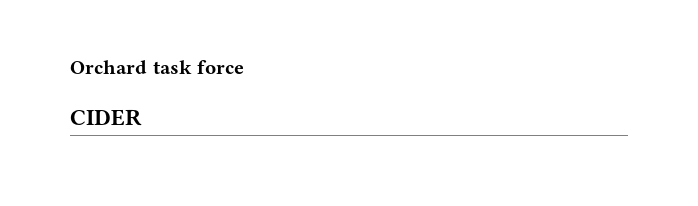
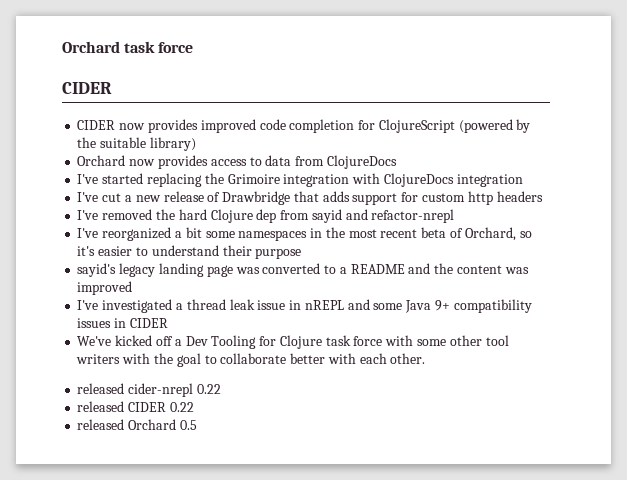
+ CIDER now provides improved code completion for ClojureScript (powered by the suitable library)
+ Orchard now provides access to data from ClojureDocs
+ I've started replacing the Grimoire integration with ClojureDocs integration
+ I've cut a new release of Drawbridge that adds support for custom http headers
+ I've removed the hard Clojure dep from sayid and refactor-nrepl
+ I've reorganized a bit some namespaces in the most recent beta of Orchard, so it's easier to understand their purpose
+ sayid's legacy landing page was converted to a README and the content was improved
+ I've investigated a thread leak issue in nREPL and some Java 9+ compatibility issues in CIDER
+ We've kicked off a Dev Tooling for Clojure task force with some other tool writers with the goal to collaborate better with each other.
+ released cider-nrepl 0.22
+ released CIDER 0.22
+ released Orchard 0.5

